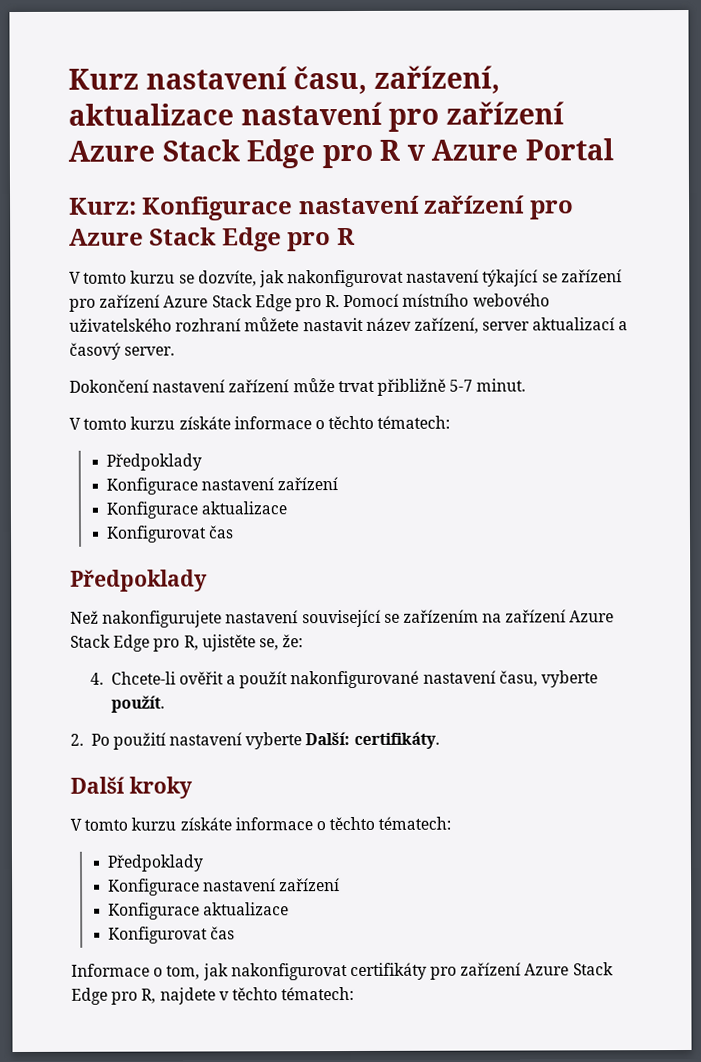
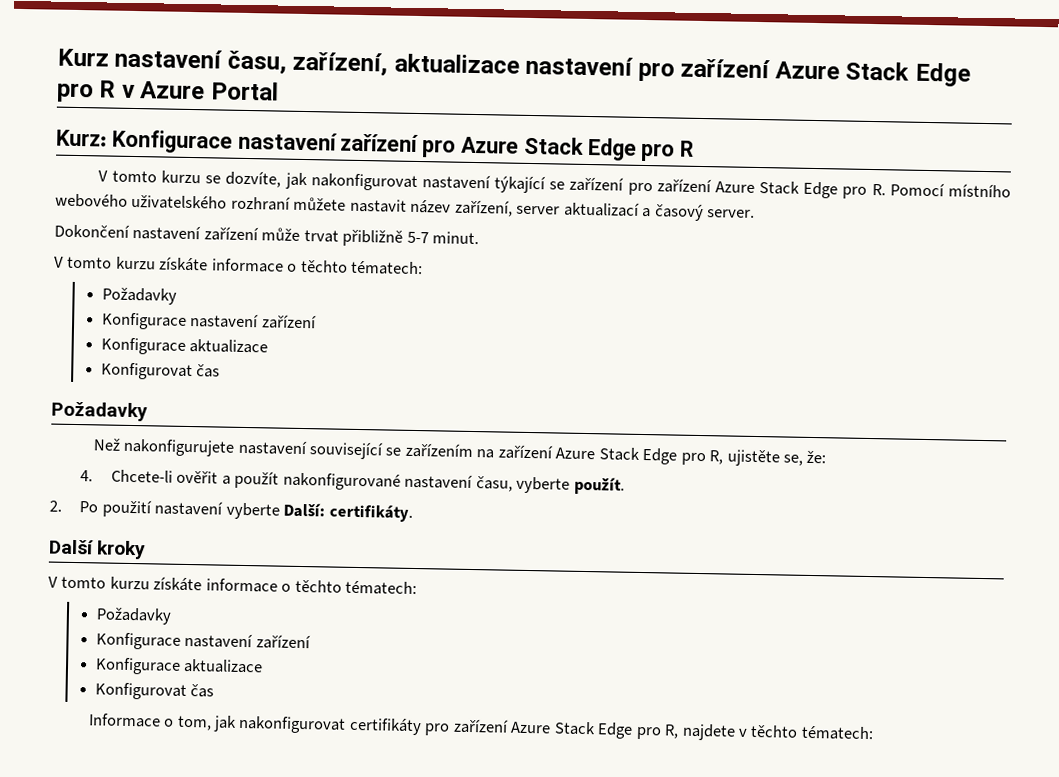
  Dokončení nastavení zařízení může trvat přibližně 5-7 minut.
  V tomto kurzu získáte informace o těchto tématech:
- Předpoklady
+ Požadavky
  Konfigurace nastavení zařízení
  Konfigurace aktualizace
  Konfigurovat čas
- Předpoklady
+ Požadavky
  Další kroky
  V tomto kurzu získáte informace o těchto tématech:
- Předpoklady
+ Požadavky

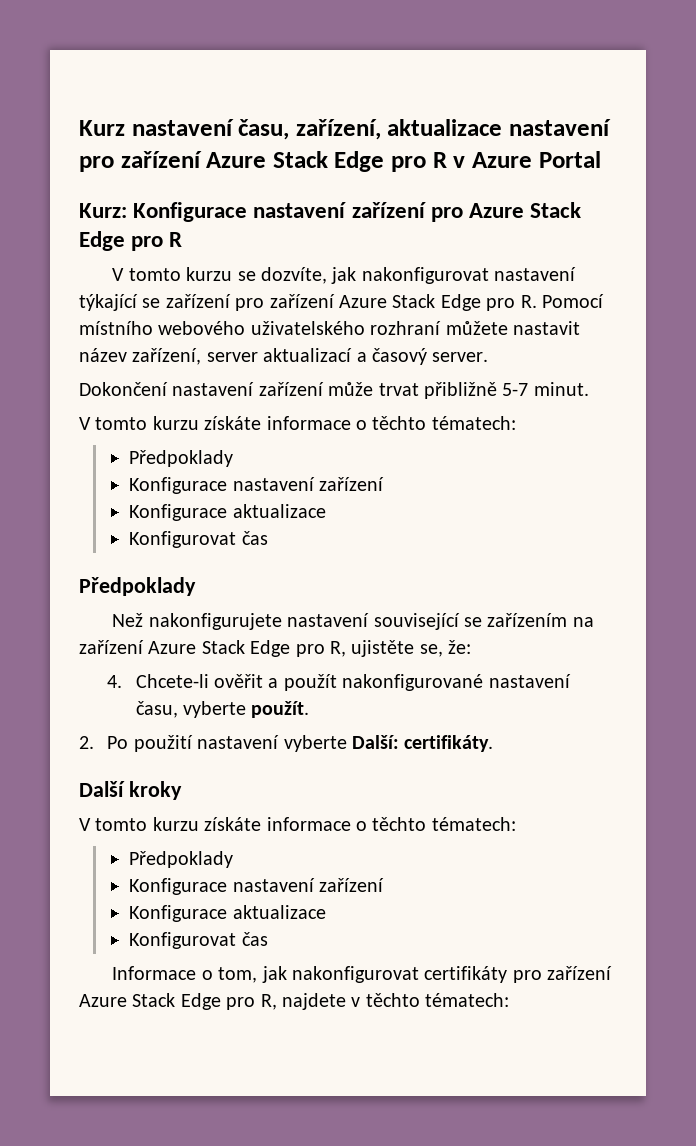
  Dokončení nastavení zařízení může trvat přibližně 5-7 minut.
  V tomto kurzu získáte informace o těchto tématech:
- Požadavky
+ Předpoklady
  Konfigurace nastavení zařízení
  Konfigurace aktualizace
  Konfigurovat čas
- Požadavky
+ Předpoklady
  Další kroky
  V tomto kurzu získáte informace o těchto tématech:
- Požadavky
+ Předpoklady

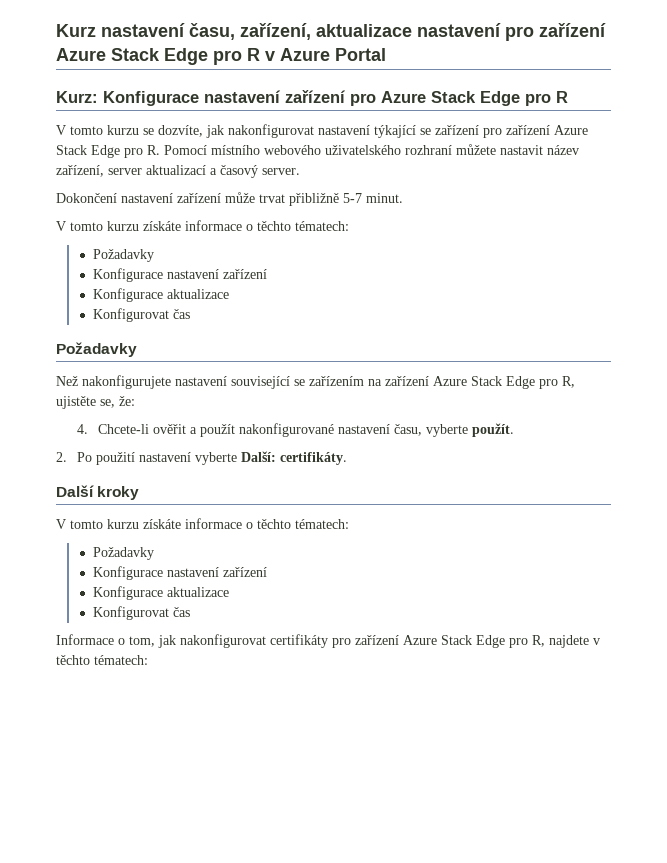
  Dokončení nastavení zařízení může trvat přibližně 5-7 minut.
  V tomto kurzu získáte informace o těchto tématech:
- Předpoklady
+ Požadavky
  Konfigurace nastavení zařízení
  Konfigurace aktualizace
  Konfigurovat čas
- Předpoklady
+ Požadavky
  Další kroky
  V tomto kurzu získáte informace o těchto tématech:
- Předpoklady
+ Požadavky

